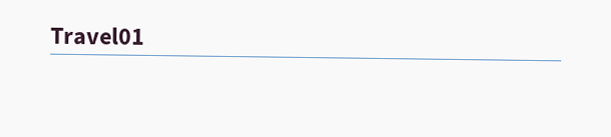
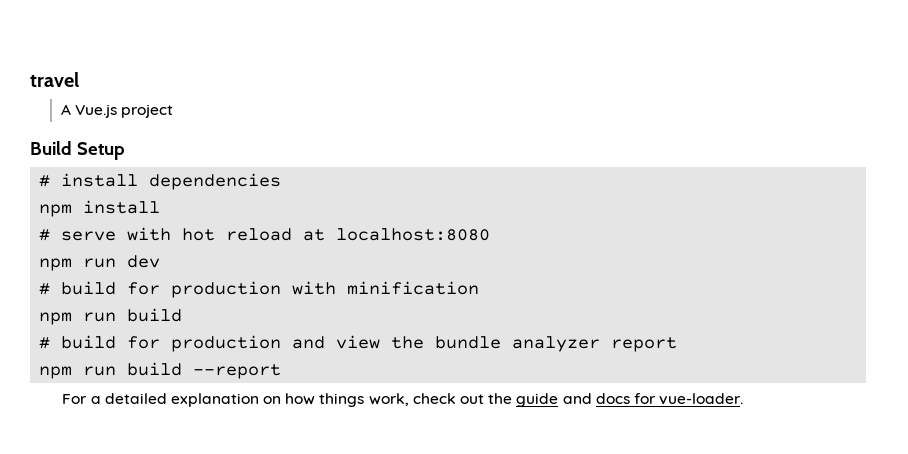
- Travel01
+ travel
+ A Vue.js project
+ Build Setup
+ # install dependencies
+ npm install
+ # serve with hot reload at localhost:8080
+ npm run dev
+ # build for production with minification
+ npm run build
+ # build for production and view the bundle analyzer report
+ npm run build --report
+ For a detailed explanation on how things work, check out the guide and docs for vue-loader.

